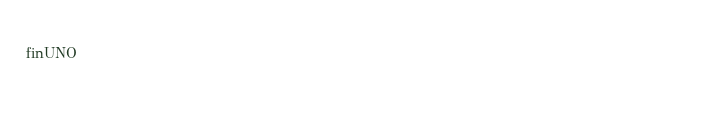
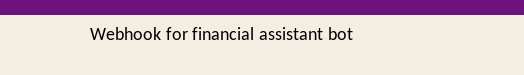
- finUNO
+ Webhook for financial assistant bot

